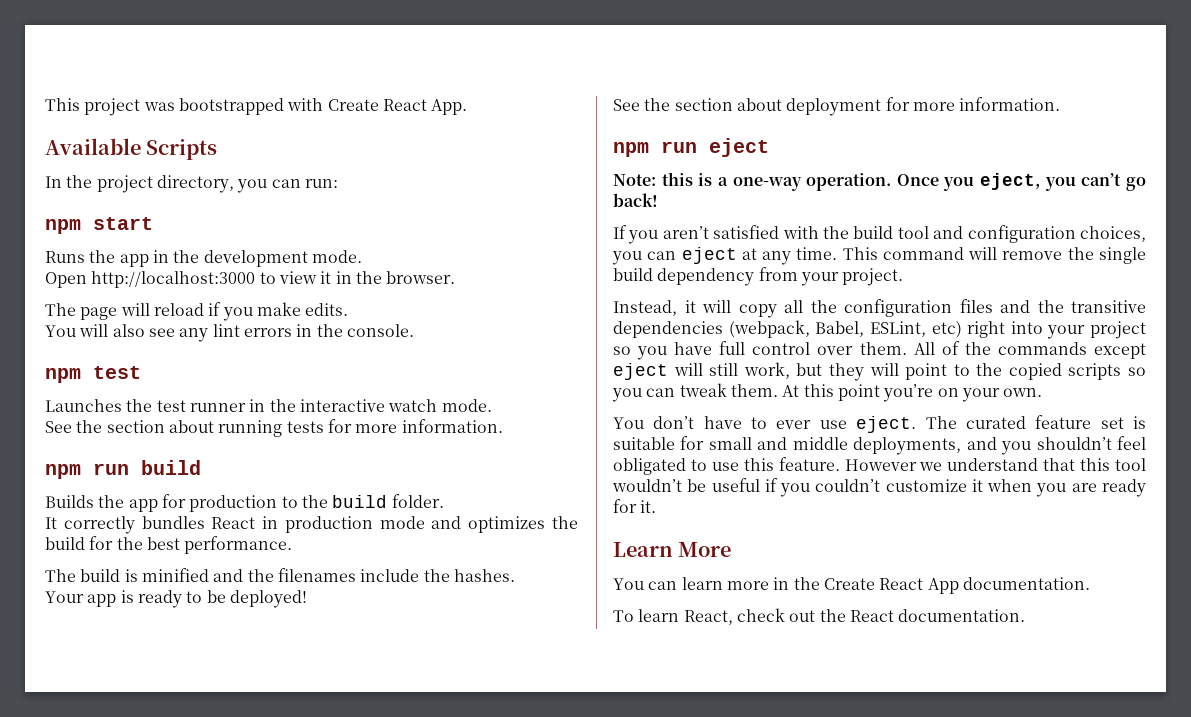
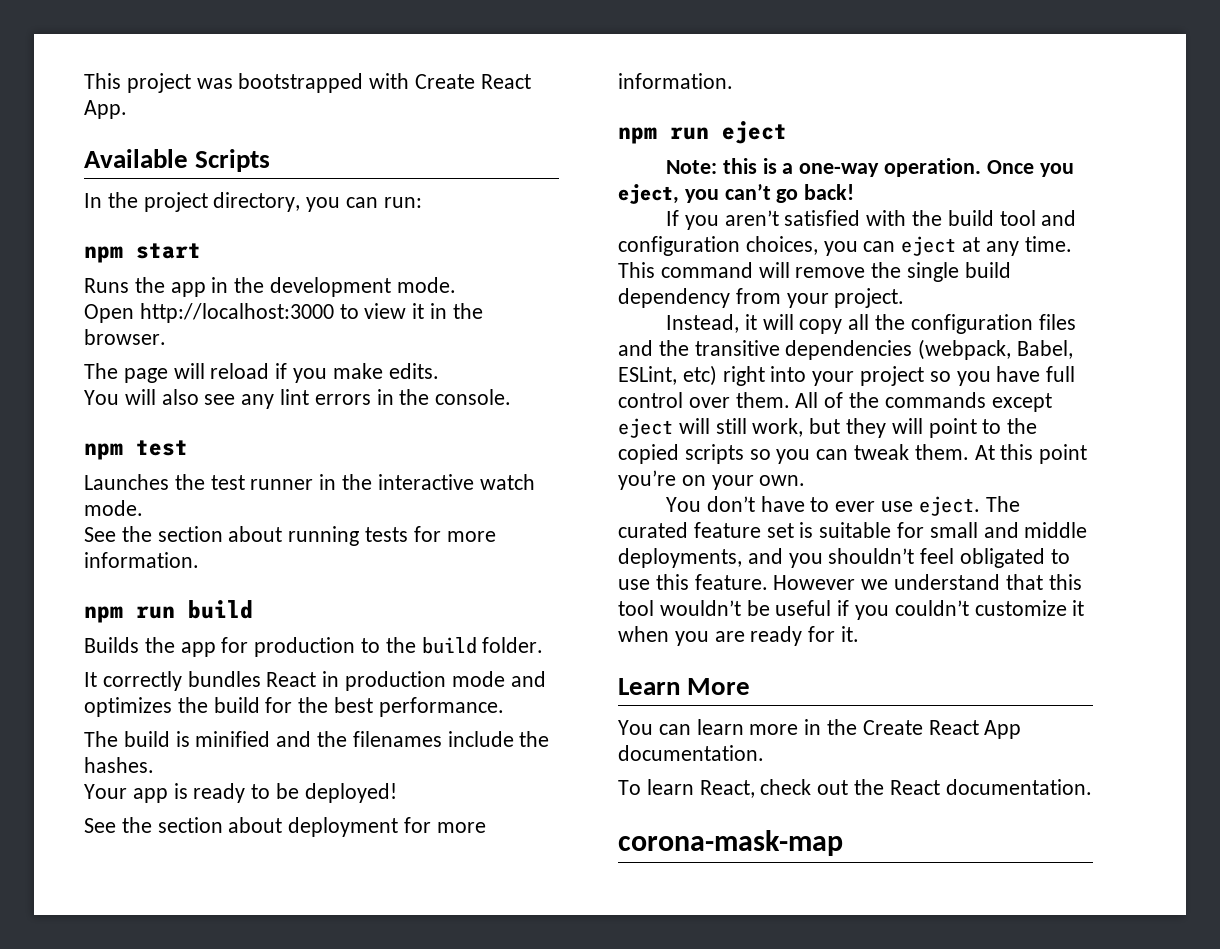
+ corona-mask-map

